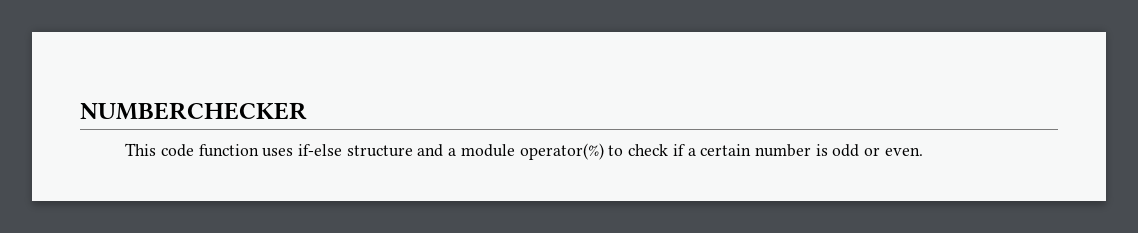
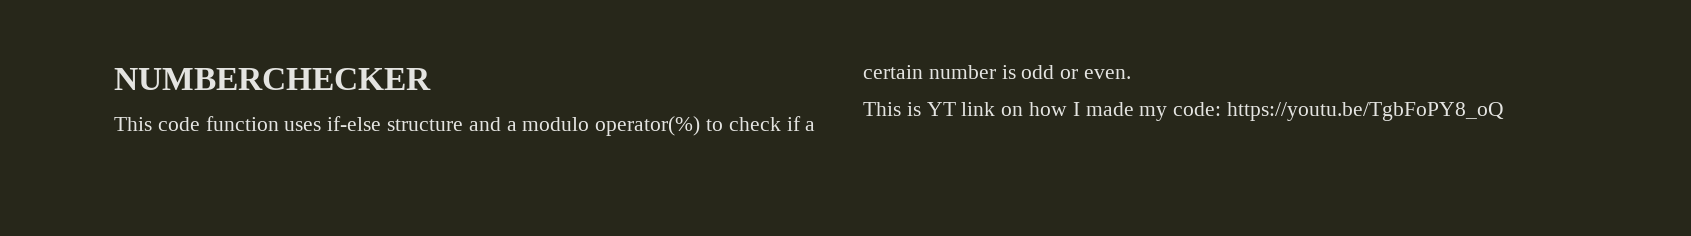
- This code function uses if-else structure and a module operator(%) to check if a certain number is odd or even.
+ This code function uses if-else structure and a modulo operator(%) to check if a certain number is odd or even.
+ This is YT link on how I made my code: https://youtu.be/TgbFoPY8_oQ

